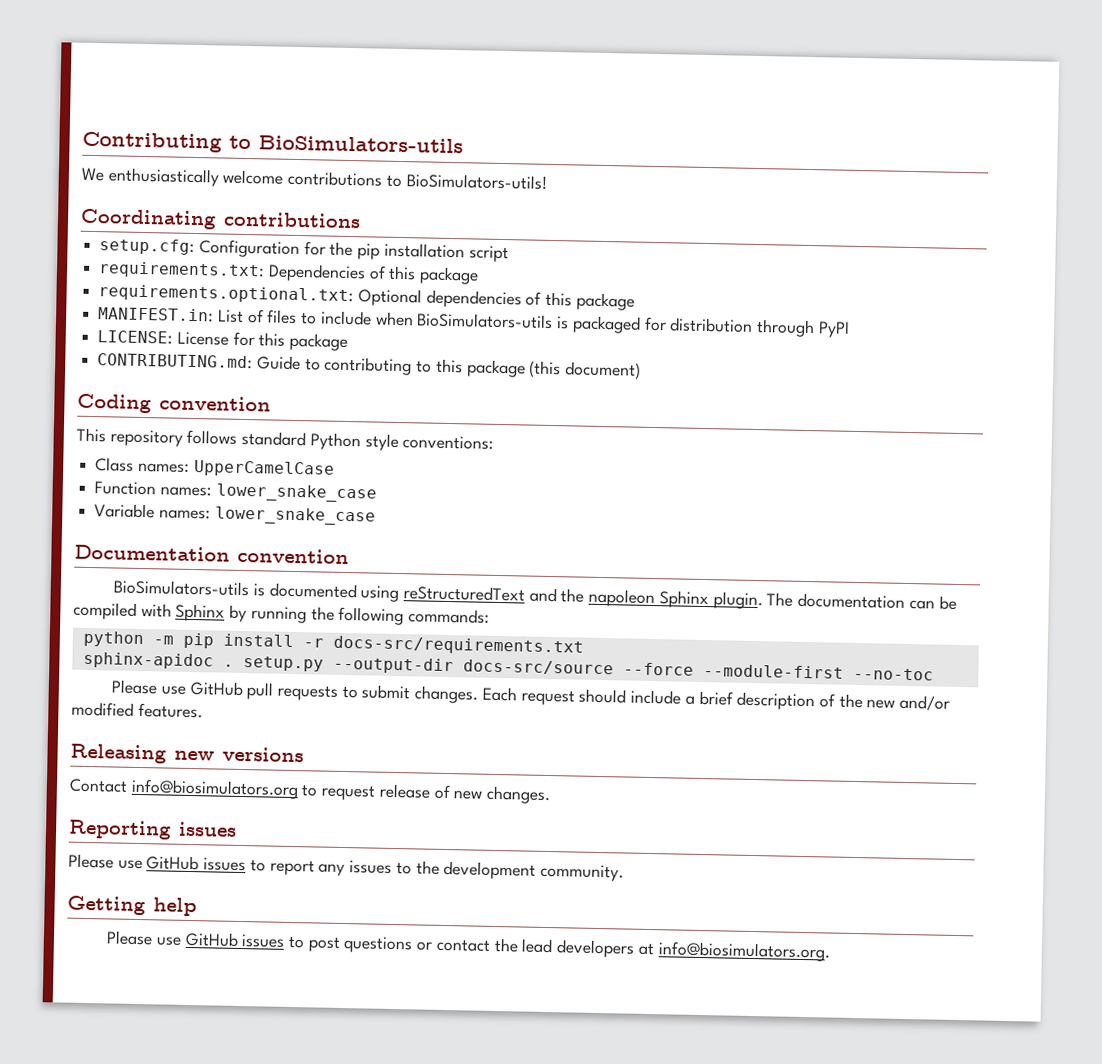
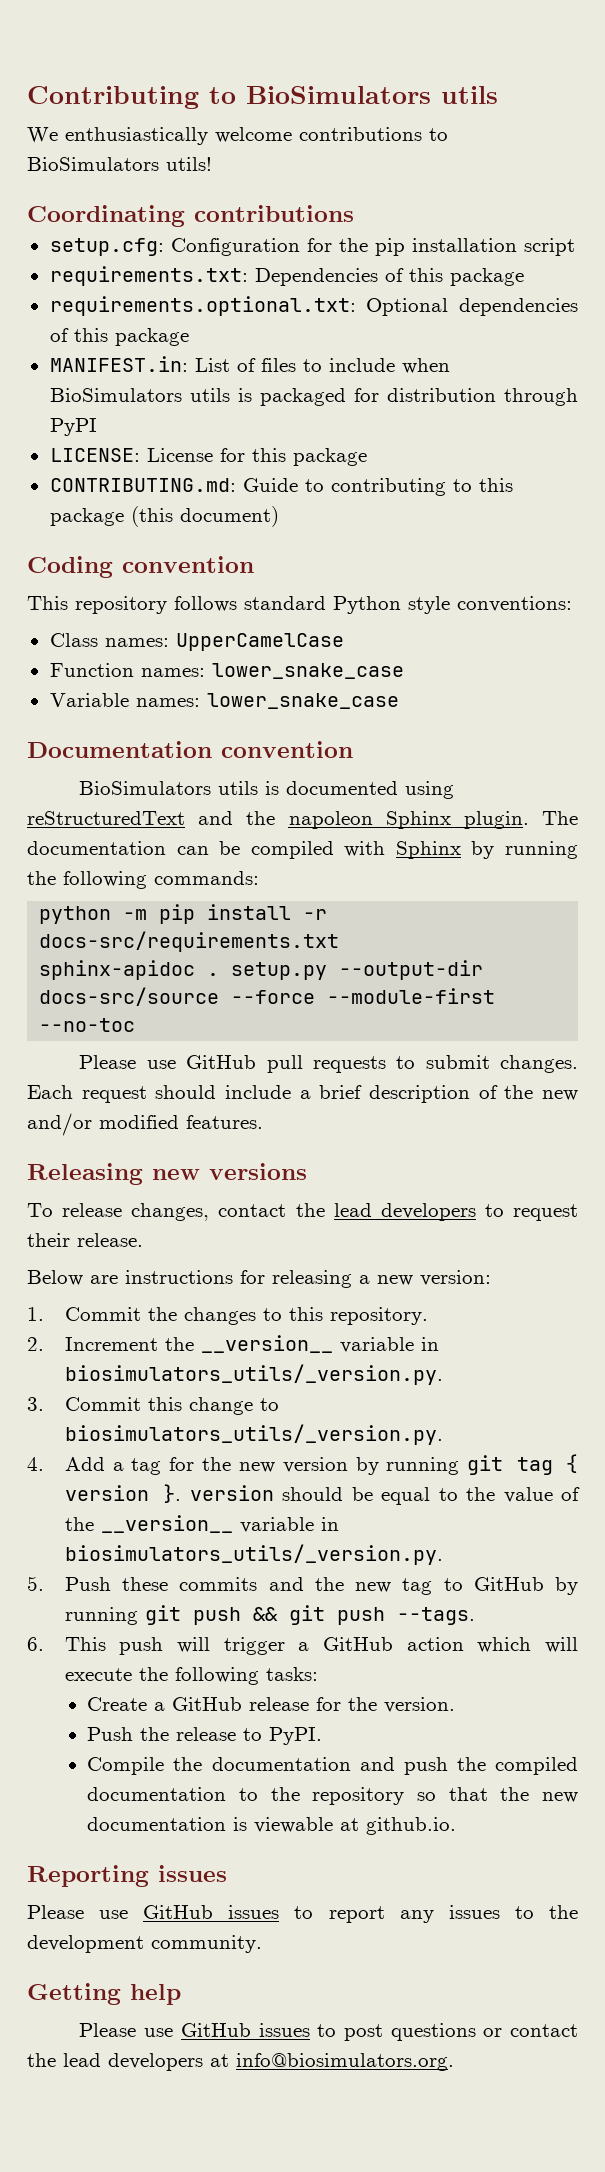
- Contributing to BioSimulators-utils
+ Contributing to BioSimulators utils
- We enthusiastically welcome contributions to BioSimulators-utils!
+ We enthusiastically welcome contributions to BioSimulators utils!
- MANIFEST.in: List of files to include when BioSimulators-utils is packaged for distribution through PyPI
+ MANIFEST.in: List of files to include when BioSimulators utils is packaged for distribution through PyPI
- BioSimulators-utils is documented using reStructuredText and the napoleon Sphinx plugin.
+ BioSimulators utils is documented using reStructuredText and the napoleon Sphinx plugin.
- Contact info@biosimulators.org to request release of new changes.
+ To release changes, contact the lead developers to request their release.
+ Below are instructions for releasing a new version:
+ 1. Commit the changes to this repository.
+ 2. Increment the __version__ variable in biosimulators_utils/_version.py.
+ 3. Commit this change to biosimulators_utils/_version.py.
+ 4. Add a tag for the new version by running git tag { version }. version should be equal to the value of the __version__ variable in biosimulators_utils/_version.py.
+ 5. Push these commits and the new tag to GitHub by running git push && git push --tags.
+ 6. This push will trigger a GitHub action which will execute the following tasks:
+ Create a GitHub release for the version.
+ Push the release to PyPI.
+ Compile the documentation and push the compiled documentation to the repository so that the new documentation is viewable at github.io.

